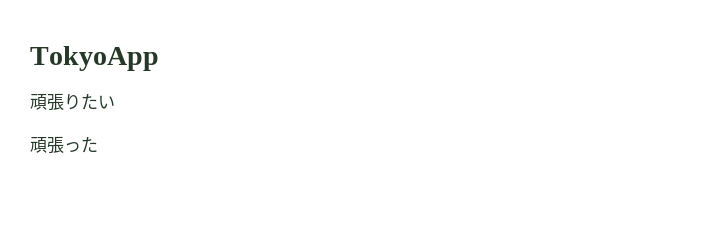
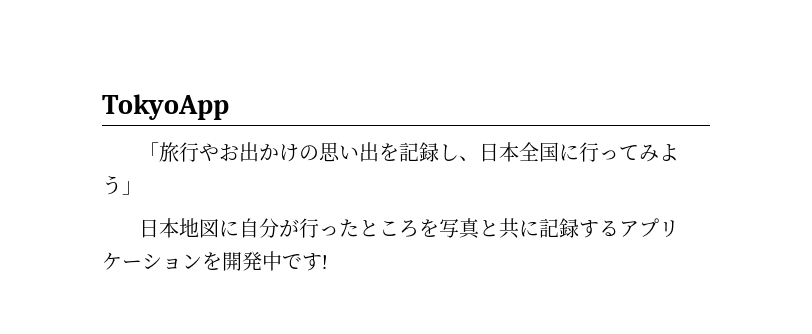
- 頑張りたい
- 頑張った
+ 「旅行やお出かけの思い出を記録し、日本全国に行ってみよう」
+ 日本地図に自分が行ったところを写真と共に記録するアプリケーションを開発中です!

